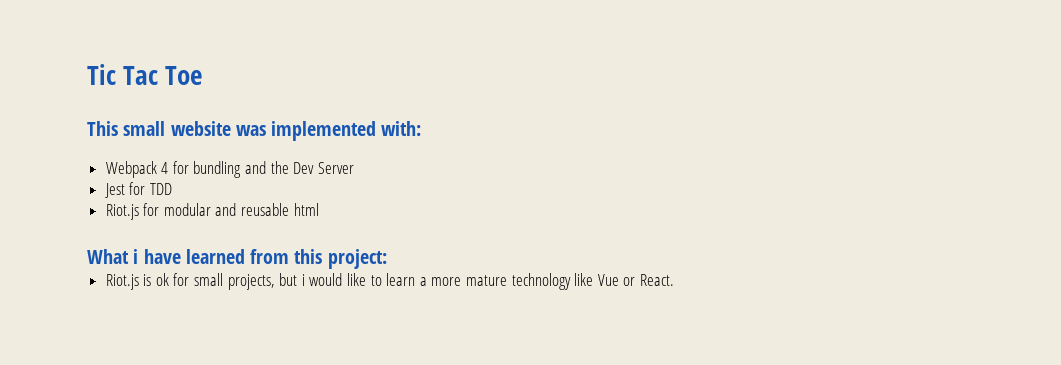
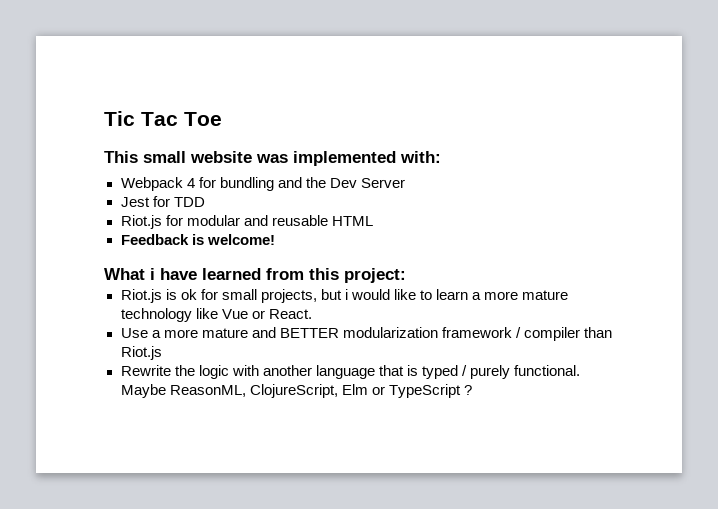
- Riot.js for modular and reusable html
+ Riot.js for modular and reusable HTML
+ Feedback is welcome!
+ Use a more mature and BETTER modularization framework / compiler than Riot.js
+ Rewrite the logic with another language that is typed / purely functional. Maybe ReasonML, ClojureScript, Elm or TypeScript ?

